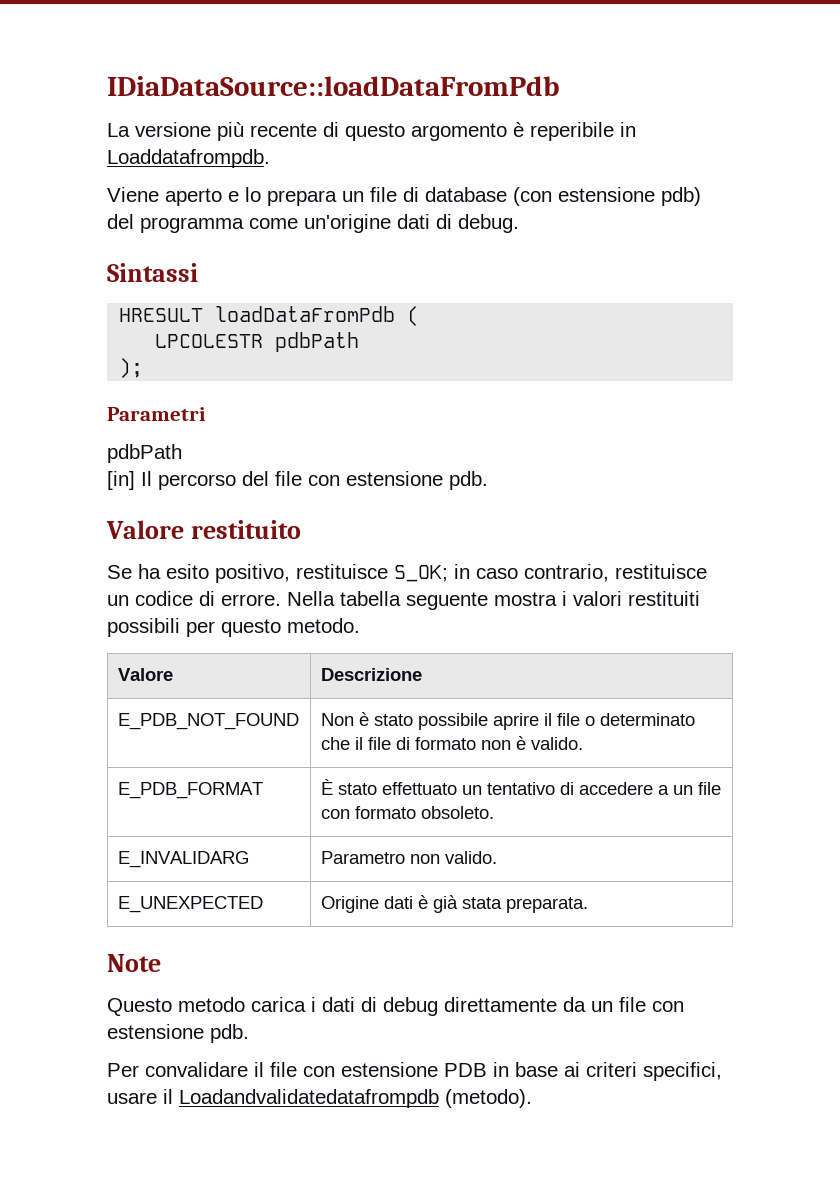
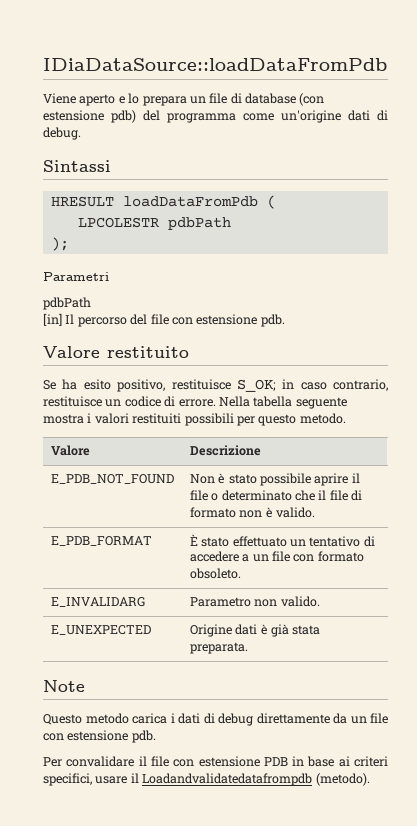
- La versione più recente di questo argomento è reperibile in Loaddatafrompdb.

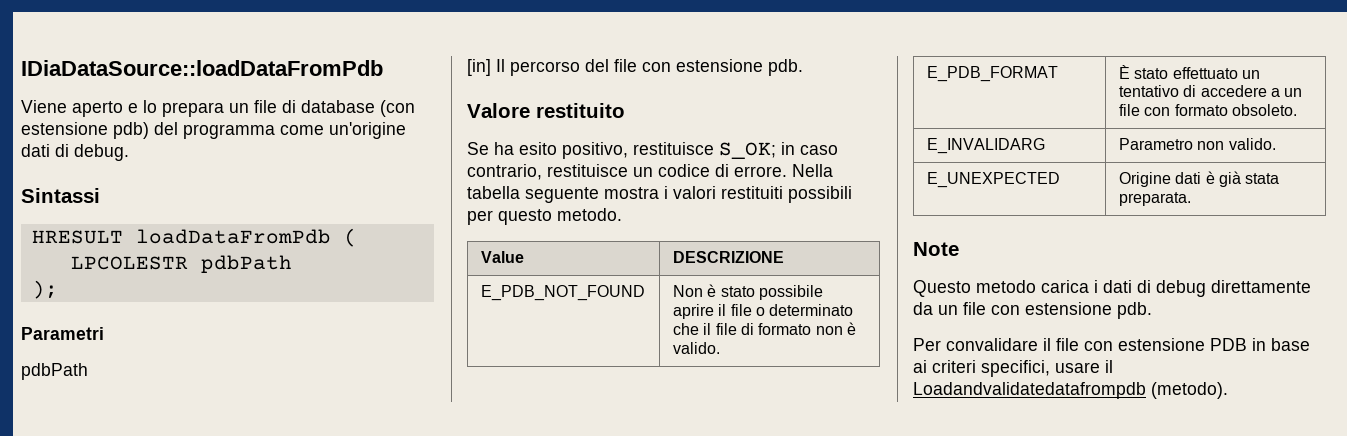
- Valore | Descrizione
+ Value | DESCRIZIONE

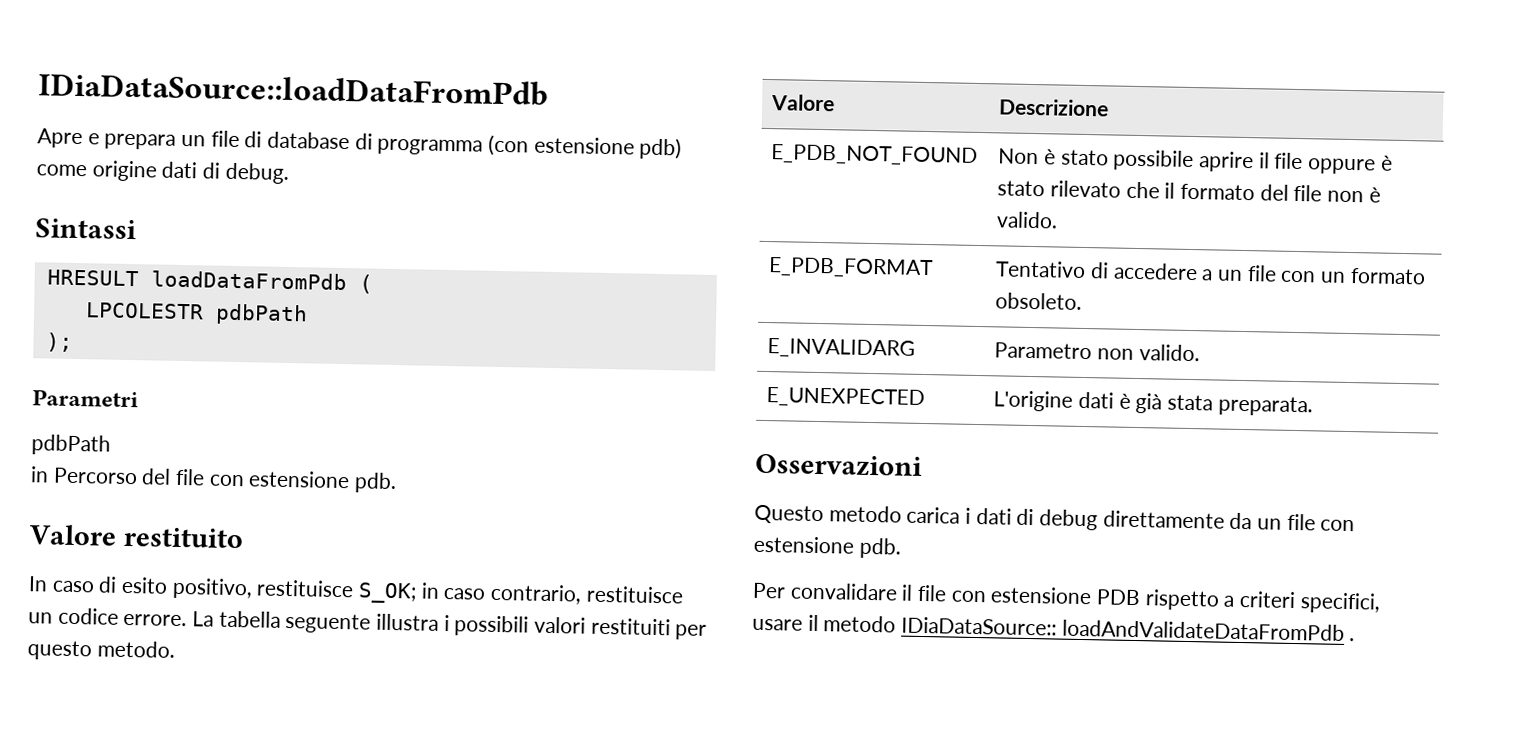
- Viene aperto e lo prepara un file di database (con estensione pdb) del programma come un'origine dati di debug.
+ Apre e prepara un file di database di programma (con estensione pdb) come origine dati di debug.
- [in] Il percorso del file con estensione pdb.
+ in Percorso del file con estensione pdb.
- Se ha esito positivo, restituisce S_OK; in caso contrario, restituisce un codice di errore. Nella tabella seguente mostra i valori restituiti possibili per questo metodo.
+ In caso di esito positivo, restituisce S_OK; in caso contrario, restituisce un codice errore. La tabella seguente illustra i possibili valori restituiti per questo metodo.
- Value | DESCRIZIONE
+ Valore | Descrizione
- E_PDB_NOT_FOUND | Non è stato possibile aprire il file o determinato che il file di formato non è valido.
+ E_PDB_NOT_FOUND | Non è stato possibile aprire il file oppure è stato rilevato che il formato del file non è valido.
- E_PDB_FORMAT | È stato effettuato un tentativo di accedere a un file con formato obsoleto.
+ E_PDB_FORMAT | Tentativo di accedere a un file con un formato obsoleto.
- E_UNEXPECTED | Origine dati è già stata preparata.
+ E_UNEXPECTED | L'origine dati è già stata preparata.
- Note
+ Osservazioni
- Per convalidare il file con estensione PDB in base ai criteri specifici, usare il Loadandvalidatedatafrompdb (metodo).
+ Per convalidare il file con estensione PDB rispetto a criteri specifici, usare il metodo IDiaDataSource:: loadAndValidateDataFromPdb .

